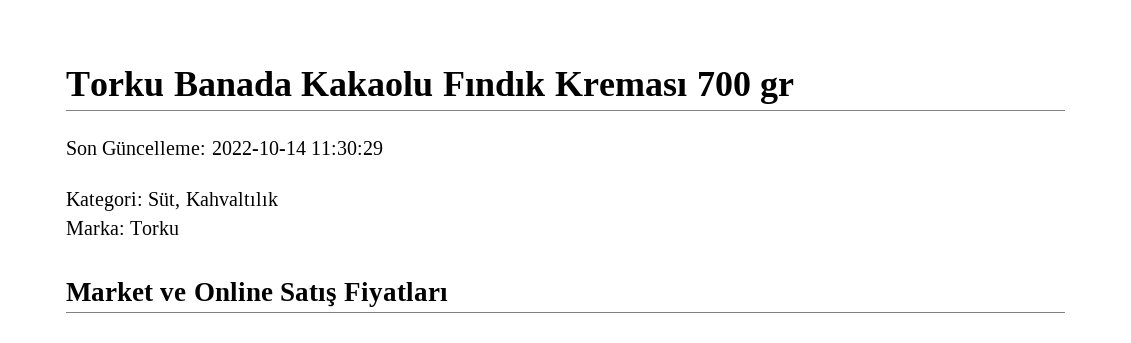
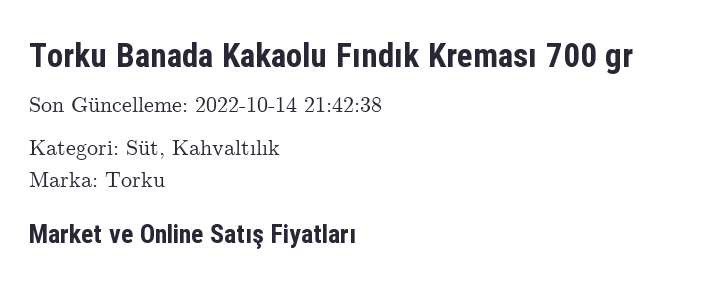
- Son Güncelleme: 2022-10-14 11:30:29
+ Son Güncelleme: 2022-10-14 21:42:38

